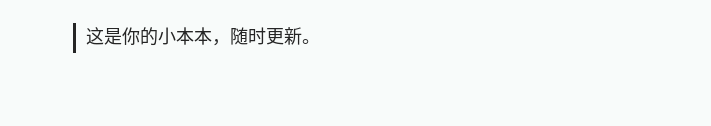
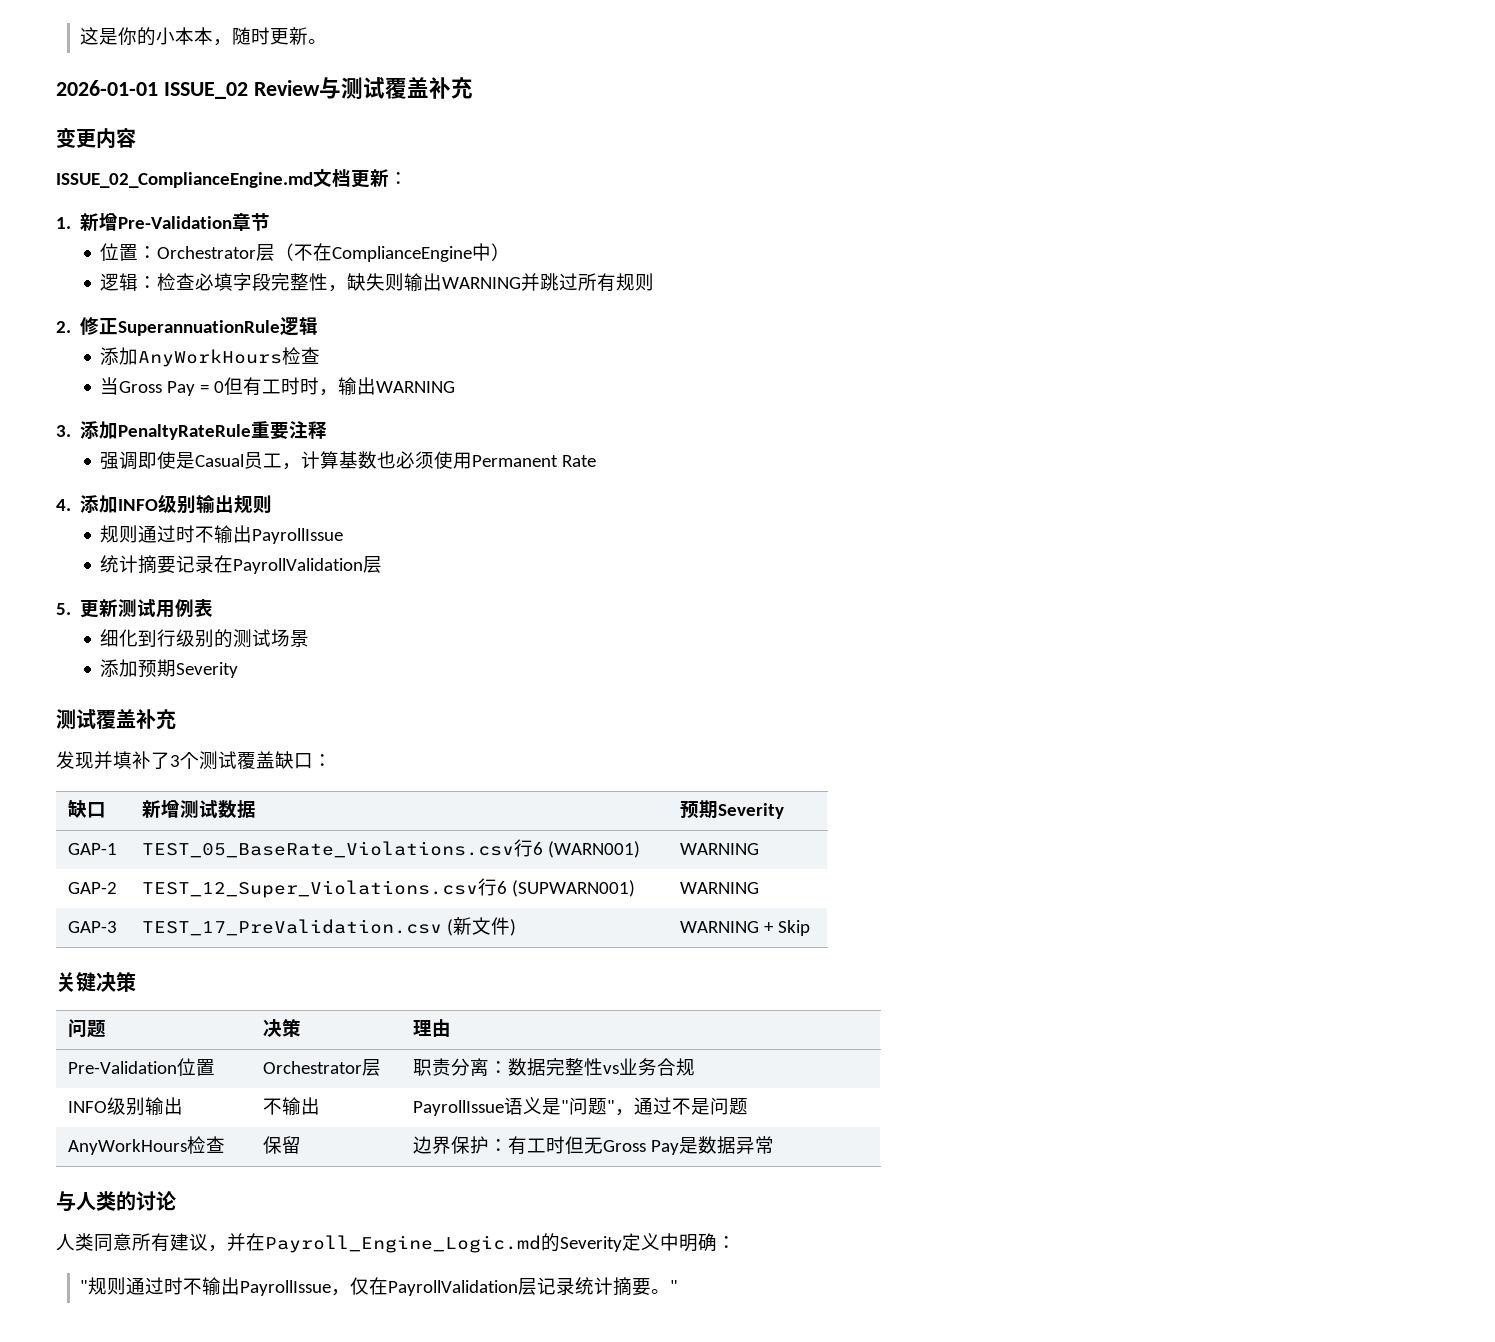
+ 2026-01-01 ISSUE_02 Review与测试覆盖补充
+ 变更内容
+ ISSUE_02_ComplianceEngine.md文档更新：
+ 1.新增Pre-Validation章节
+ 位置：Orchestrator层（不在ComplianceEngine中）
+ 逻辑：检查必填字段完整性，缺失则输出WARNING并跳过所有规则
+ 2.修正SuperannuationRule逻辑
+ 添加AnyWorkHours检查
+ 当Gross Pay = 0但有工时时，输出WARNING
+ 3.添加PenaltyRateRule重要注释
+ 强调即使是Casual员工，计算基数也必须使用Permanent Rate
+ 4.添加INFO级别输出规则
+ 规则通过时不输出PayrollIssue
+ 统计摘要记录在PayrollValidation层
+ 5.更新测试用例表
+ 细化到行级别的测试场景
+ 添加预期Severity
+ 测试覆盖补充
+ 发现并填补了3个测试覆盖缺口：
+ 缺口 | 新增测试数据 | 预期Severity
+ GAP-1 | TEST_05_BaseRate_Violations.csv行6 (WARN001) | WARNING
+ GAP-2 | TEST_12_Super_Violations.csv行6 (SUPWARN001) | WARNING
+ GAP-3 | TEST_17_PreValidation.csv (新文件) | WARNING + Skip
+ 关键决策
+ 问题 | 决策 | 理由
+ Pre-Validation位置 | Orchestrator层 | 职责分离：数据完整性vs业务合规
+ INFO级别输出 | 不输出 | PayrollIssue语义是"问题"，通过不是问题
+ AnyWorkHours检查 | 保留 | 边界保护：有工时但无Gross Pay是数据异常
+ 与人类的讨论
+ 人类同意所有建议，并在Payroll_Engine_Logic.md的Severity定义中明确：
+ "规则通过时不输出PayrollIssue，仅在PayrollValidation层记录统计摘要。"

